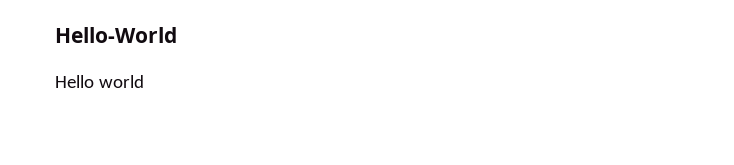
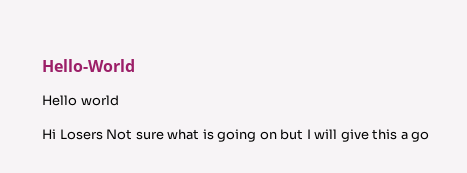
+ Hi Losers Not sure what is going on but I will give this a go

